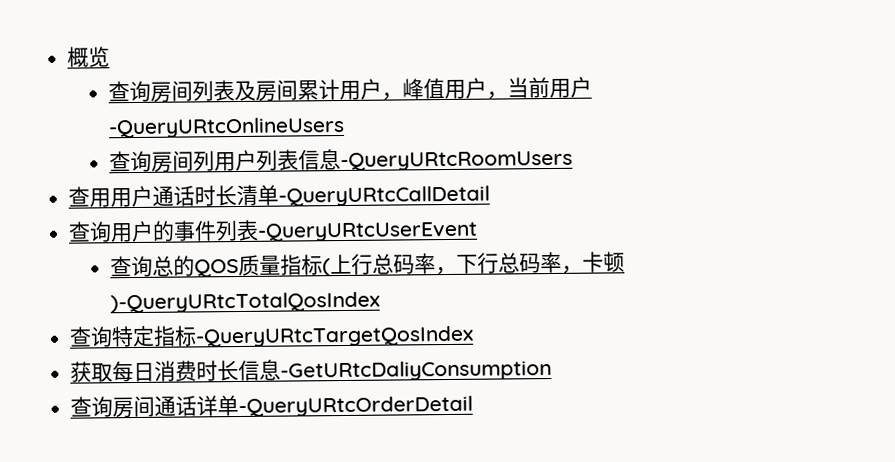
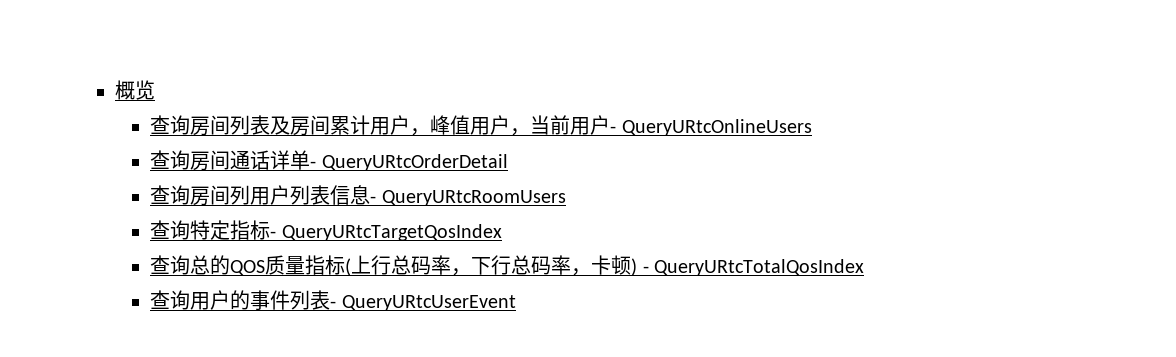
- 查询房间列表及房间累计用户，峰值用户，当前用户-QueryURtcOnlineUsers
+ 查询房间列表及房间累计用户，峰值用户，当前用户- QueryURtcOnlineUsers
+ 查询房间通话详单- QueryURtcOrderDetail
- 查询房间列用户列表信息-QueryURtcRoomUsers
- 查用用户通话时长清单-QueryURtcCallDetail
- 查询用户的事件列表-QueryURtcUserEvent
+ 查询房间列用户列表信息- QueryURtcRoomUsers
+ 查询特定指标- QueryURtcTargetQosIndex
- 查询总的QOS质量指标(上行总码率，下行总码率，卡顿)-QueryURtcTotalQosIndex
- 查询特定指标-QueryURtcTargetQosIndex
- 获取每日消费时长信息-GetURtcDaliyConsumption
- 查询房间通话详单-QueryURtcOrderDetail
+ 查询总的QOS质量指标(上行总码率，下行总码率，卡顿) - QueryURtcTotalQosIndex
+ 查询用户的事件列表- QueryURtcUserEvent

